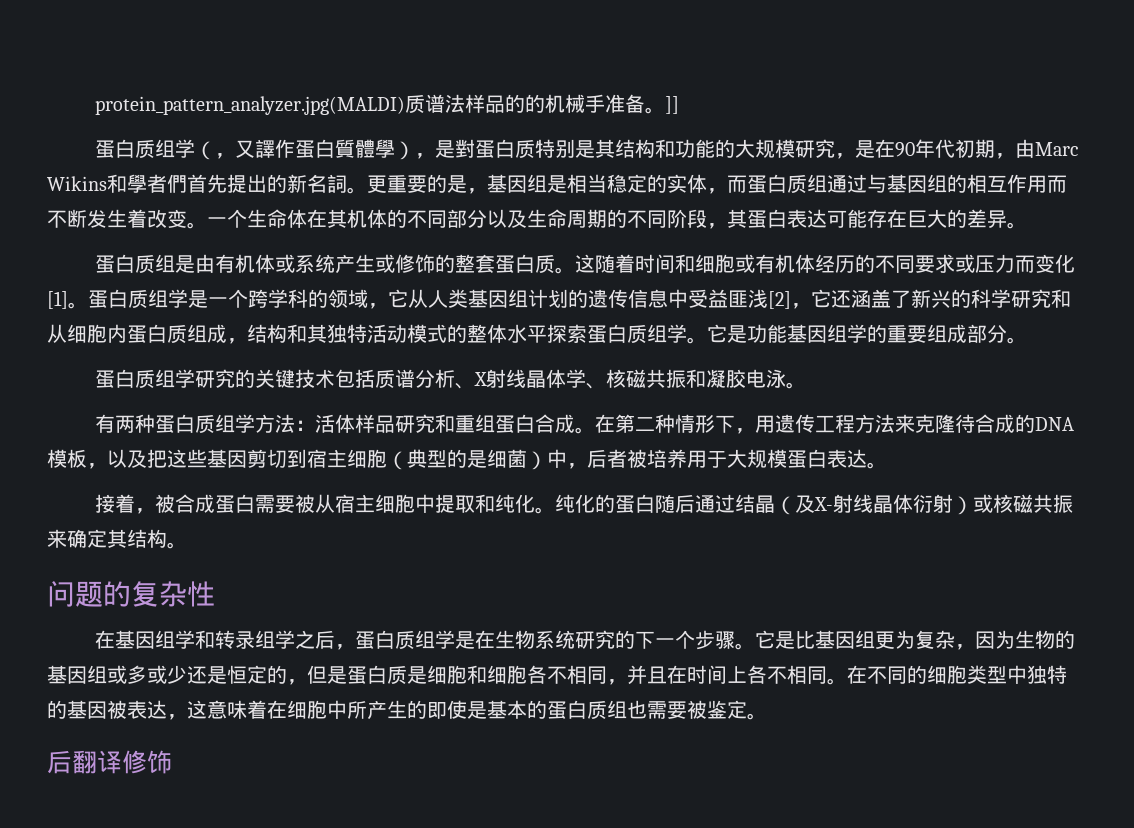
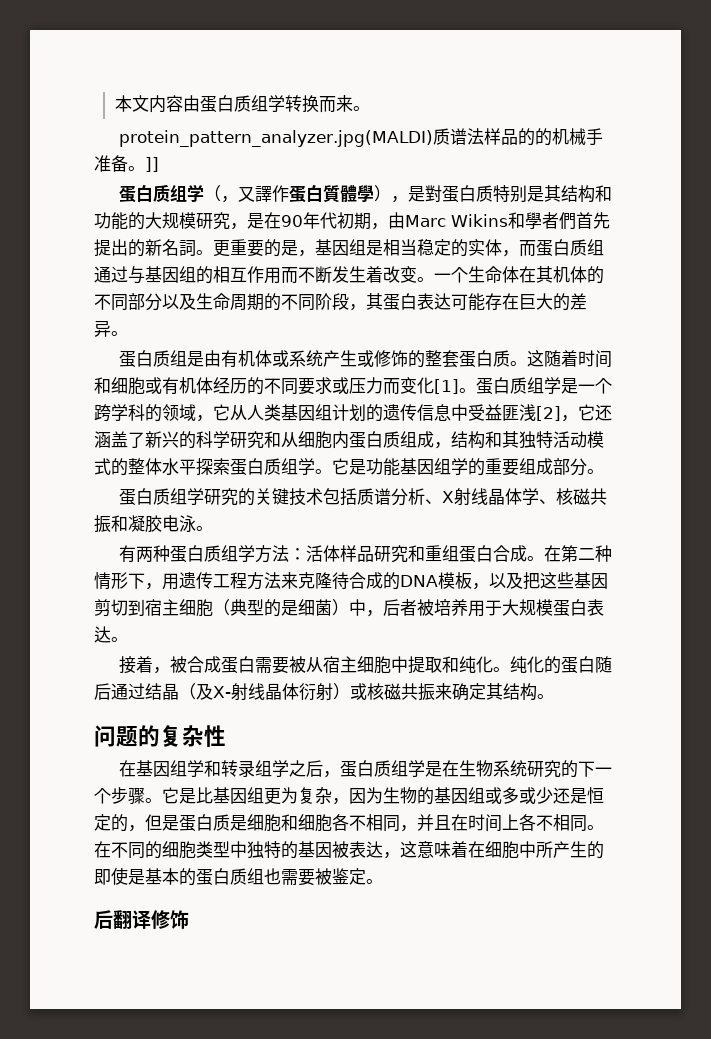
+ 本文内容由蛋白质组学转换而来。

